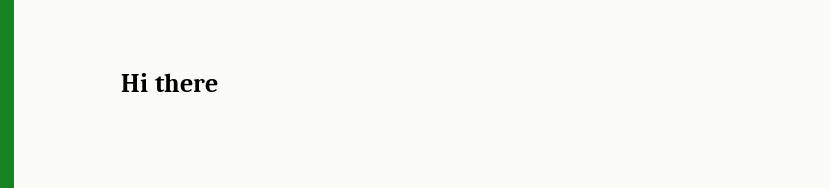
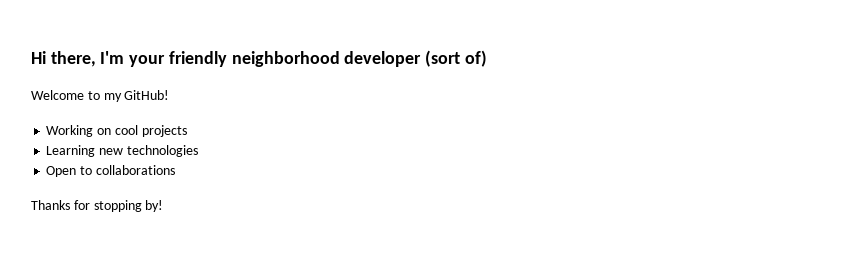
- Hi there
+ Hi there, I'm your friendly neighborhood developer (sort of)
+ Welcome to my GitHub!
+ Working on cool projects
+ Learning new technologies
+ Open to collaborations
+ Thanks for stopping by!

